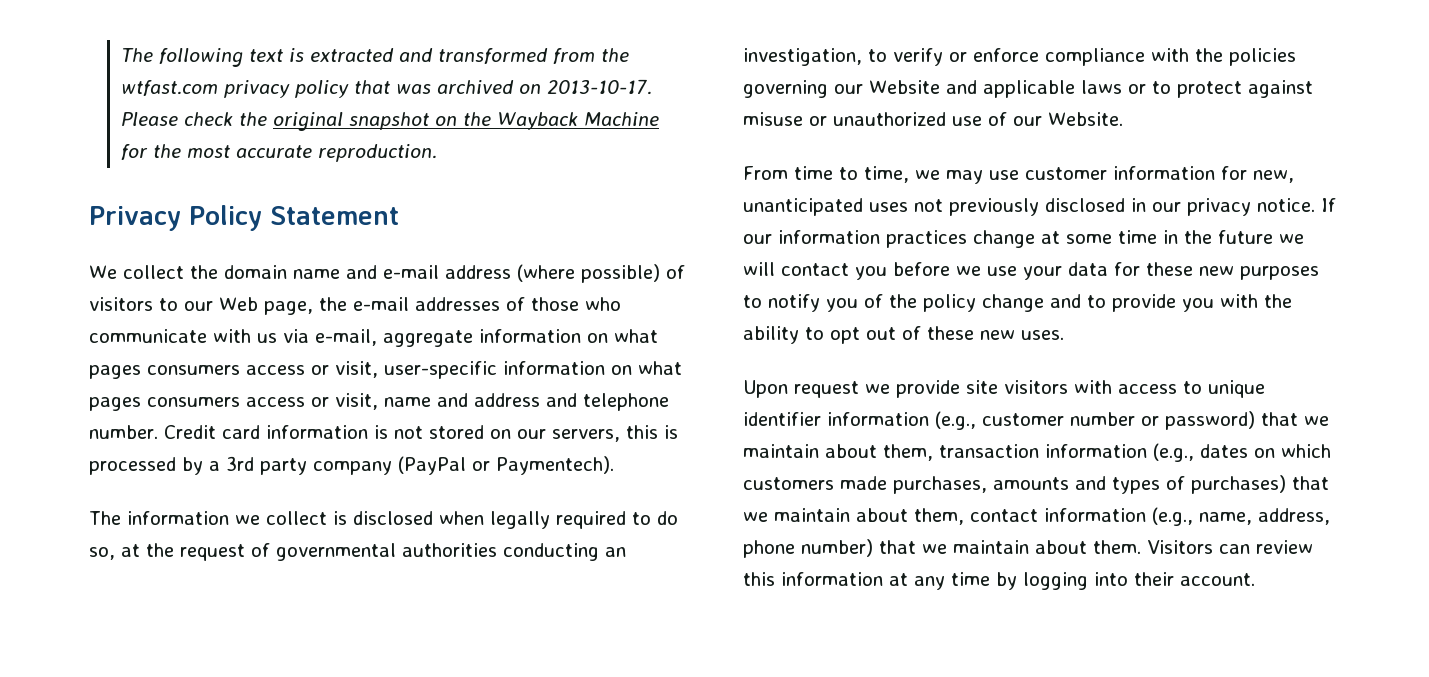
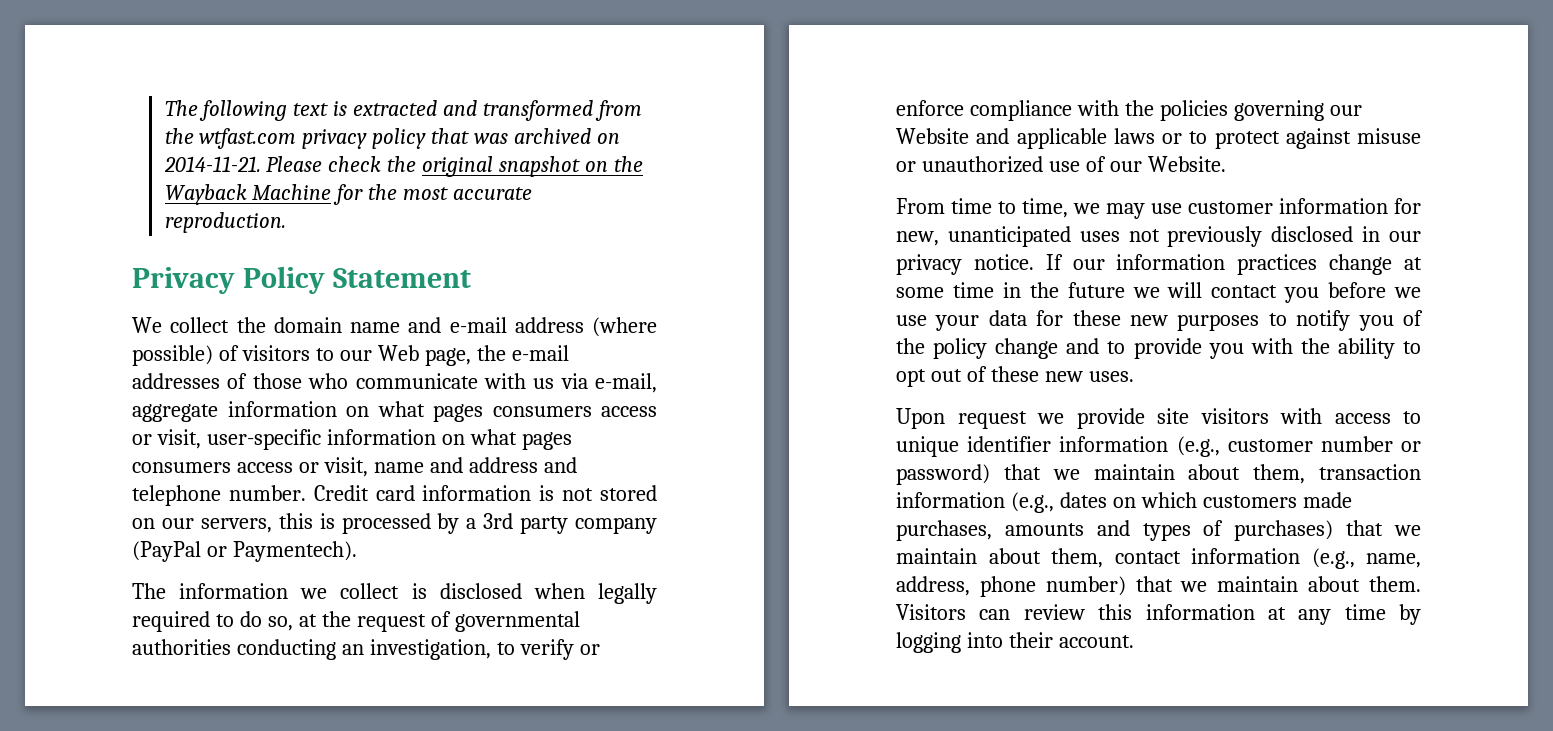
- The following text is extracted and transformed from the wtfast.com privacy policy that was archived on 2013-10-17.
+ The following text is extracted and transformed from the wtfast.com privacy policy that was archived on 2014-11-21.

